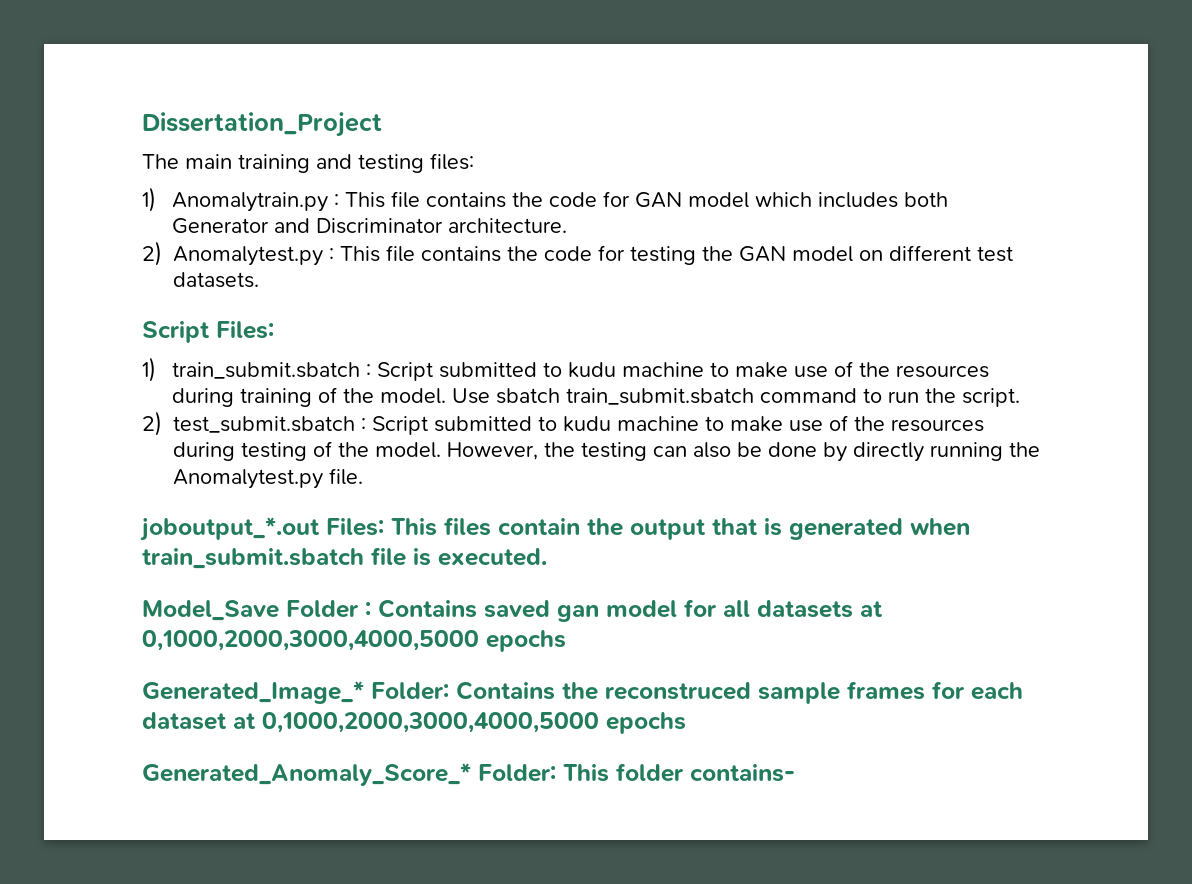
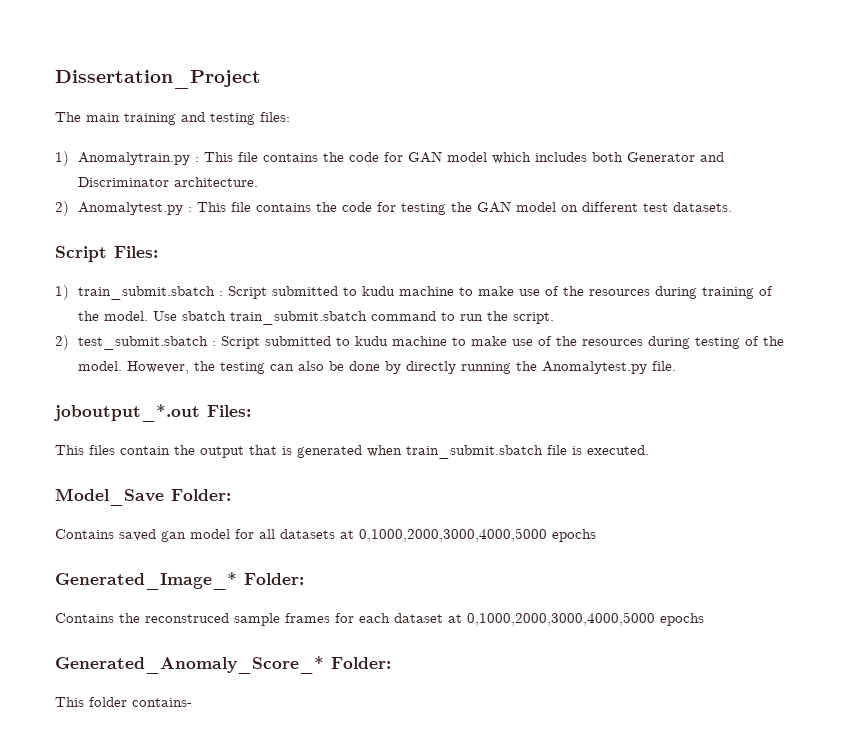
- joboutput_*.out Files: This files contain the output that is generated when train_submit.sbatch file is executed.
+ joboutput_*.out Files:
+ This files contain the output that is generated when train_submit.sbatch file is executed.
- Model_Save Folder : Contains saved gan model for all datasets at 0,1000,2000,3000,4000,5000 epochs
+ Model_Save Folder:
+ Contains saved gan model for all datasets at 0,1000,2000,3000,4000,5000 epochs
- Generated_Image_* Folder: Contains the reconstruced sample frames for each dataset at 0,1000,2000,3000,4000,5000 epochs
+ Generated_Image_* Folder:
+ Contains the reconstruced sample frames for each dataset at 0,1000,2000,3000,4000,5000 epochs
- Generated_Anomaly_Score_* Folder: This folder contains-
+ Generated_Anomaly_Score_* Folder:
+ This folder contains-

